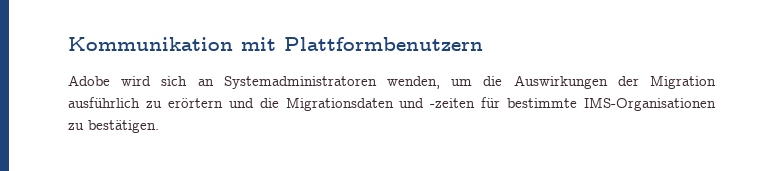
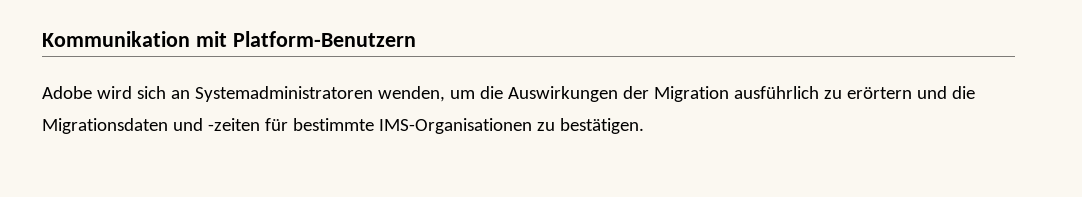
- Kommunikation mit Plattformbenutzern
+ Kommunikation mit Platform-Benutzern

